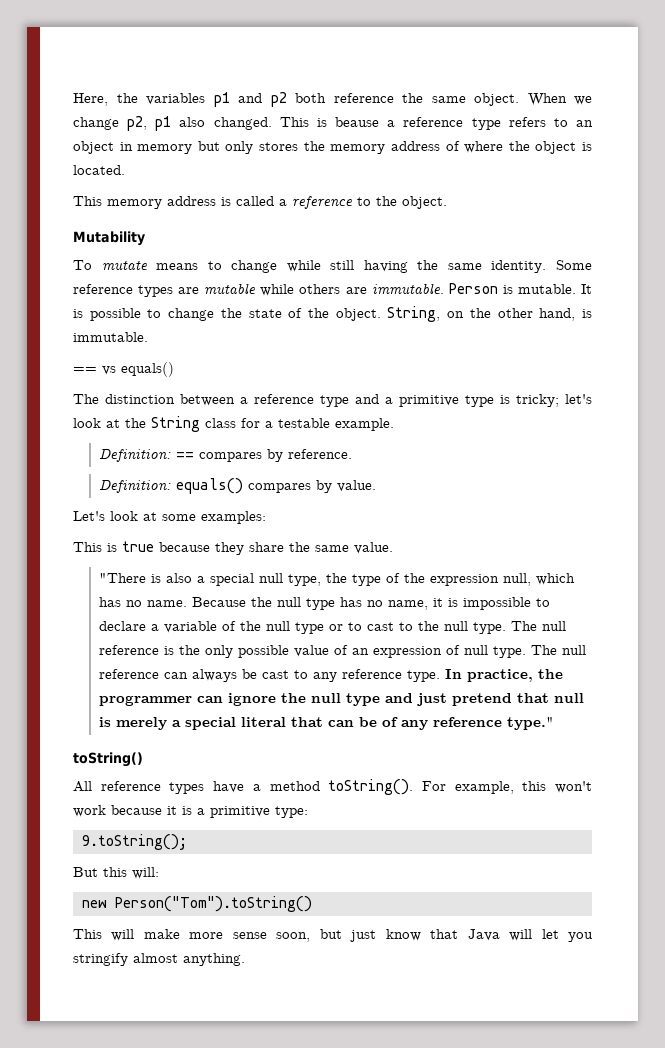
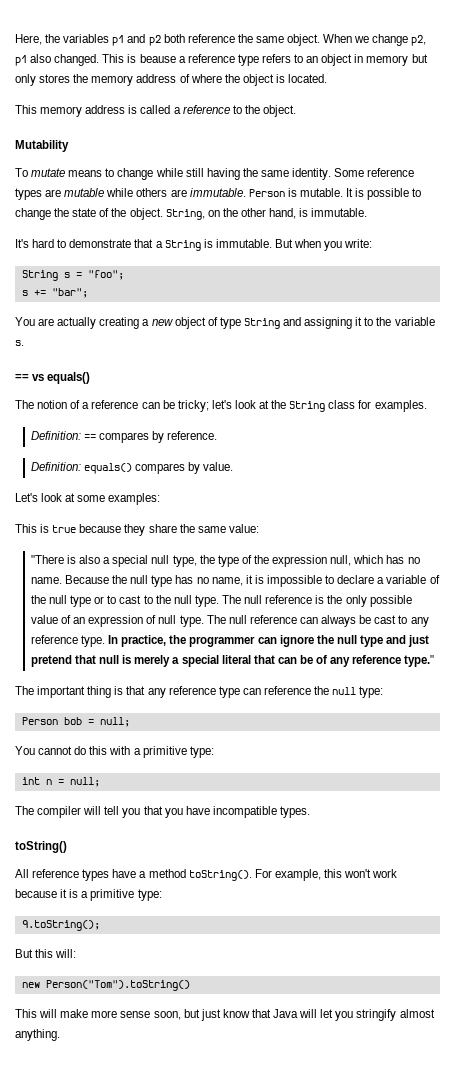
+ It's hard to demonstrate that a String is immutable. But when you write:
+ String s = "foo";
+ s += "bar";
+ You are actually creating a new object of type String and assigning it to the variable s.
  == vs equals()
- The distinction between a reference type and a primitive type is tricky; let's look at the String class for a testable example.
+ The notion of a reference can be tricky; let's look at the String class for examples.
- This is true because they share the same value.
+ This is true because they share the same value:
+ The important thing is that any reference type can reference the null type:
+ Person bob = null;
+ You cannot do this with a primitive type:
+ int n = null;
+ The compiler will tell you that you have incompatible types.

